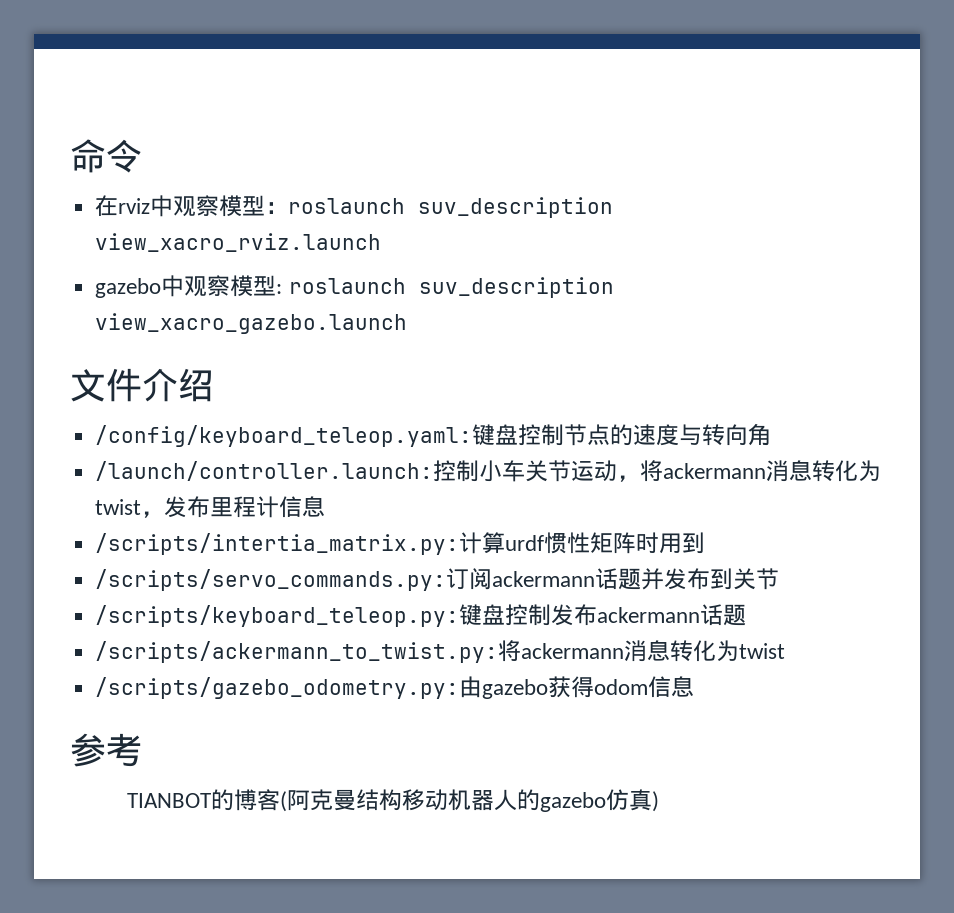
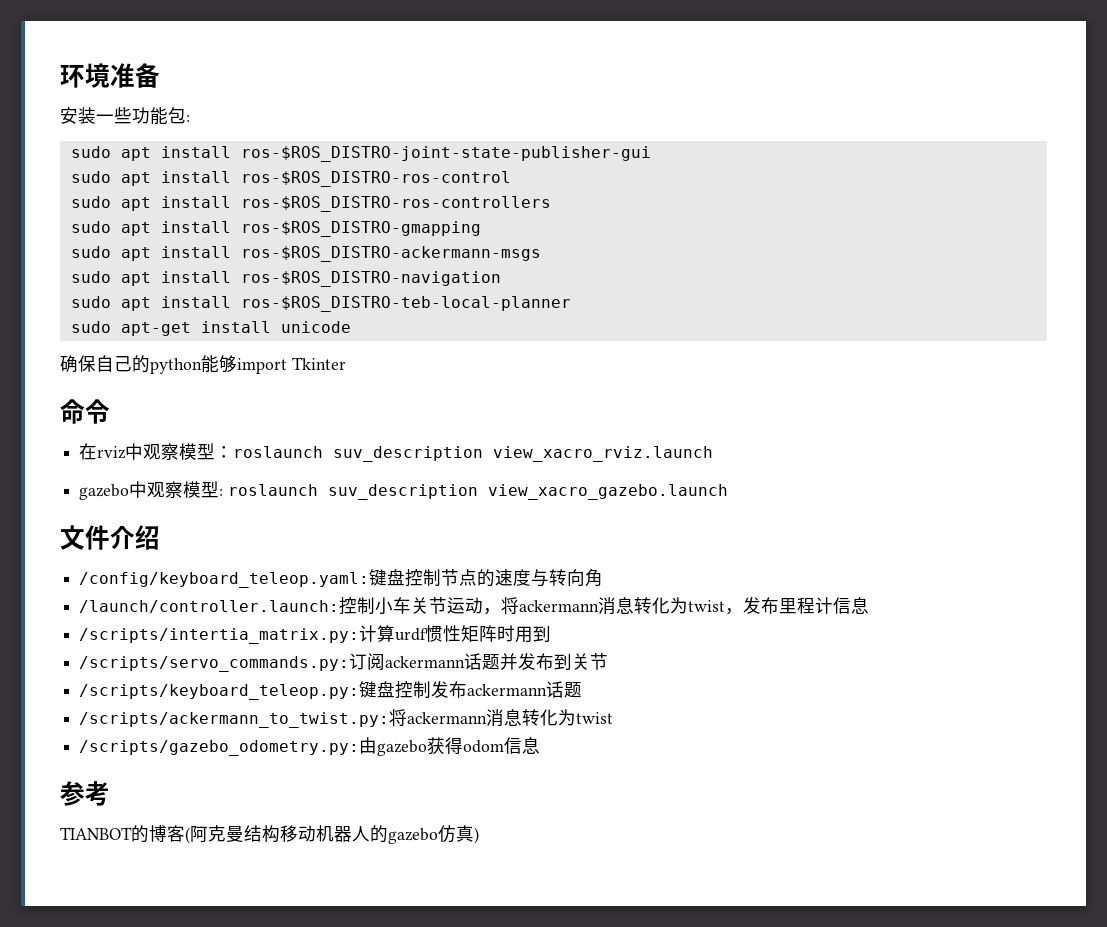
+ 环境准备
+ 安装一些功能包:
+ sudo apt install ros-$ROS_DISTRO-joint-state-publisher-gui
+ sudo apt install ros-$ROS_DISTRO-ros-control
+ sudo apt install ros-$ROS_DISTRO-ros-controllers
+ sudo apt install ros-$ROS_DISTRO-gmapping
+ sudo apt install ros-$ROS_DISTRO-ackermann-msgs
+ sudo apt install ros-$ROS_DISTRO-navigation
+ sudo apt install ros-$ROS_DISTRO-teb-local-planner
+ sudo apt-get install unicode
+ 确保自己的python能够import Tkinter

